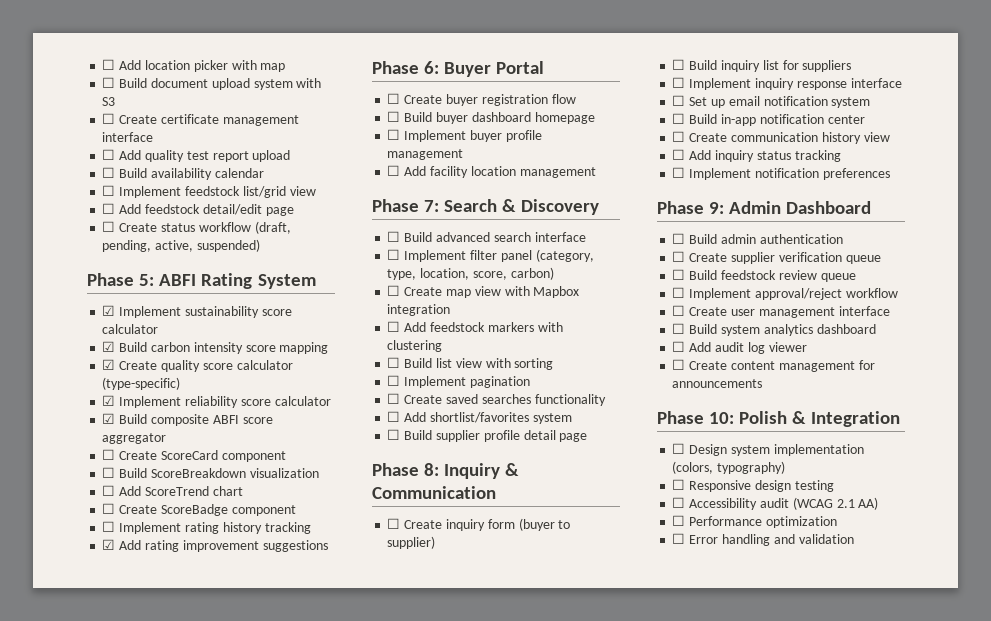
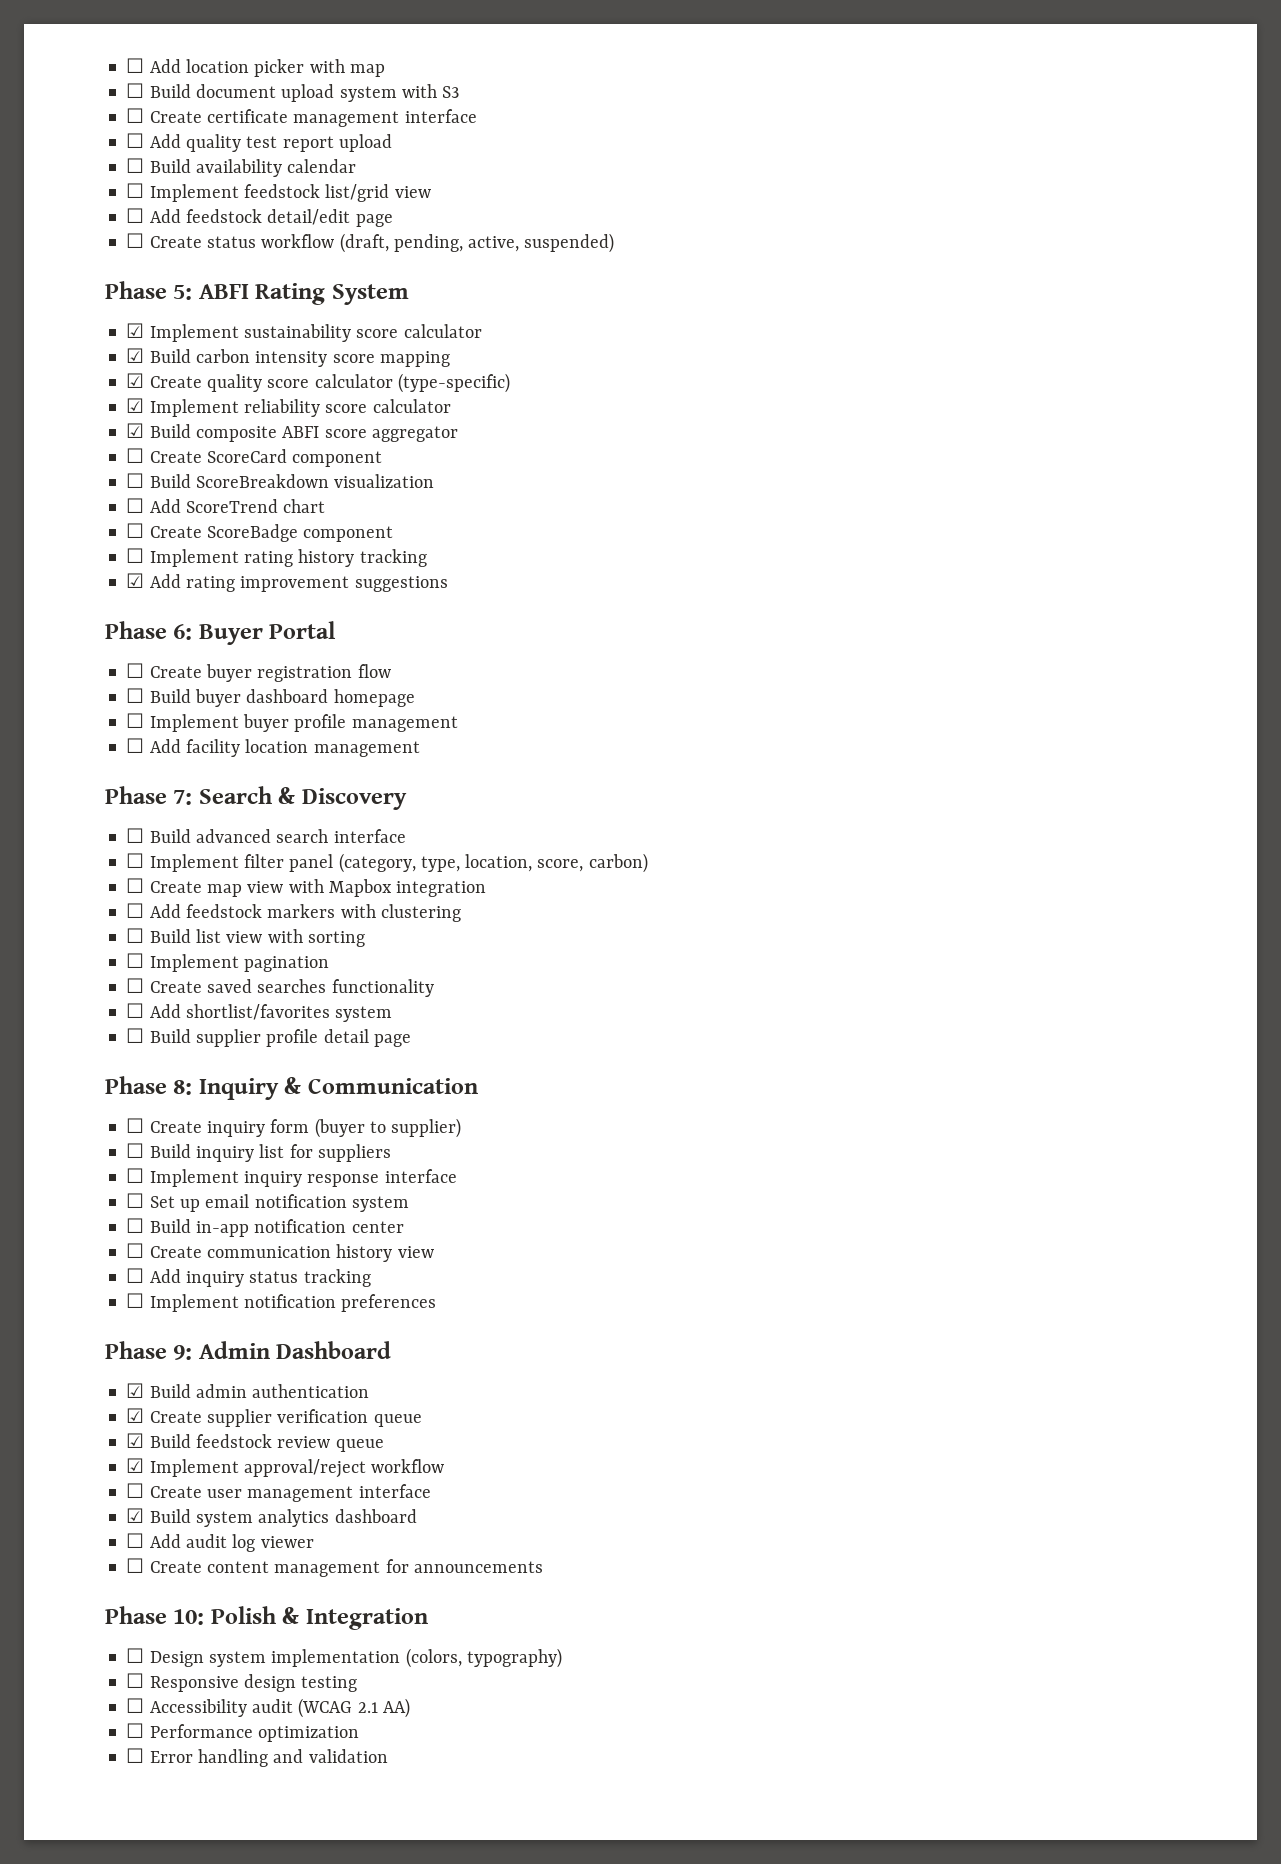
- ☐ Build admin authentication
+ ☑ Build admin authentication
- ☐ Create supplier verification queue
+ ☑ Create supplier verification queue
- ☐ Build feedstock review queue
+ ☑ Build feedstock review queue
- ☐ Implement approval/reject workflow
+ ☑ Implement approval/reject workflow
- ☐ Build system analytics dashboard
+ ☑ Build system analytics dashboard

